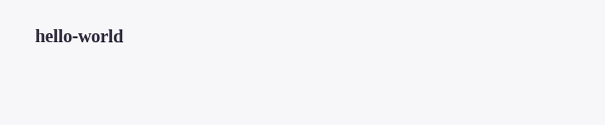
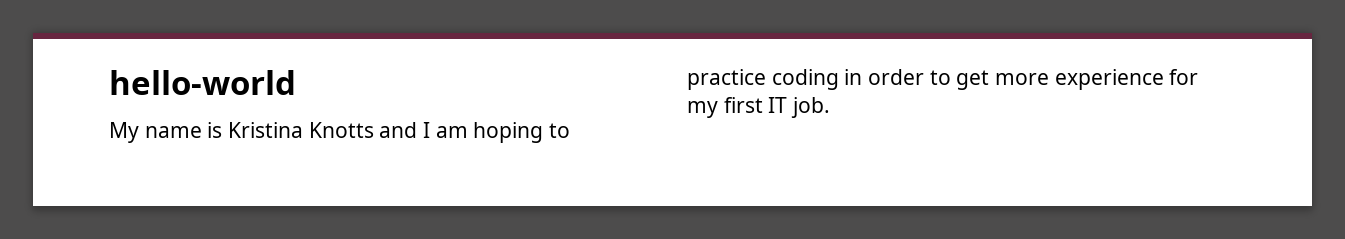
+ My name is Kristina Knotts and I am hoping to practice coding in order to get more experience for my first IT job.

